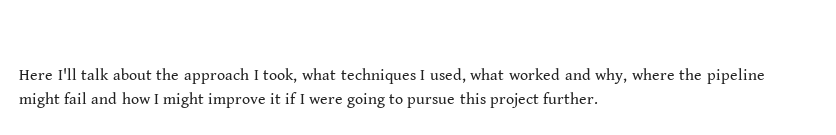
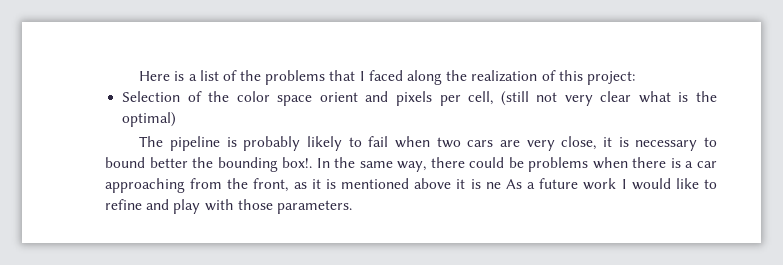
- Here I'll talk about the approach I took, what techniques I used, what worked and why, where the pipeline might fail and how I might improve it if I were going to pursue this project further.
+ Here is a list of the problems that I faced along the realization of this project:
+ Selection of the color space orient and pixels per cell, (still not very clear what is the optimal)
+ The pipeline is probably likely to fail when two cars are very close, it is necessary to bound better the bounding box!. In the same way, there could be problems when there is a car approaching from the front, as it is mentioned above it is ne As a future work I would like to refine and play with those parameters.

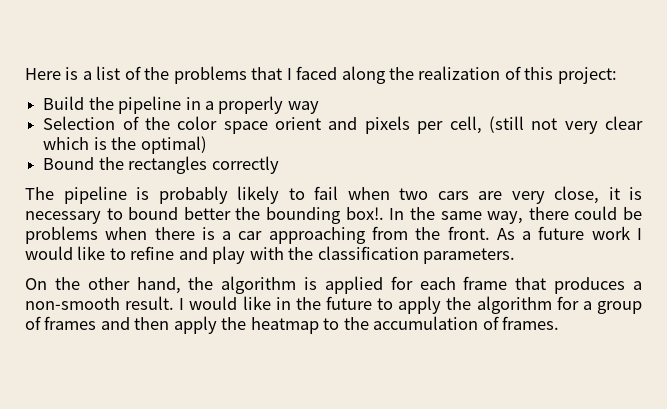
+ Build the pipeline in a properly way
- Selection of the color space orient and pixels per cell, (still not very clear what is the optimal)
+ Selection of the color space orient and pixels per cell, (still not very clear which is the optimal)
+ Bound the rectangles correctly
- In the same way, there could be problems when there is a car approaching from the front, as it is mentioned above it is ne As a future work I would like to refine and play with those parameters.
+ In the same way, there could be problems when there is a car approaching from the front. As a future work I would like to refine and play with the classification parameters.
+ On the other hand, the algorithm is applied for each frame that produces a non-smooth result. I would like in the future to apply the algorithm for a group of frames and then apply the heatmap to the accumulation of frames.

